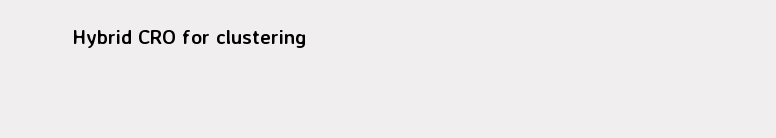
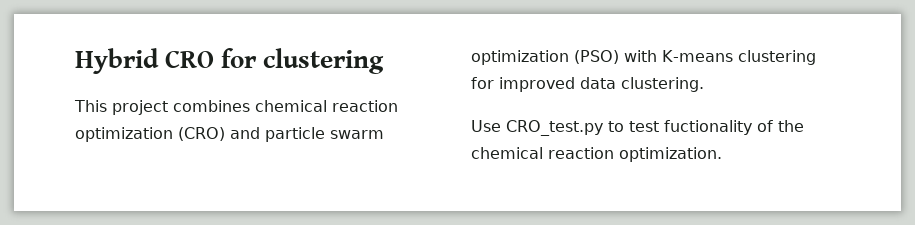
+ This project combines chemical reaction optimization (CRO) and particle swarm optimization (PSO) with K-means clustering for improved data clustering.
+ Use CRO_test.py to test fuctionality of the chemical reaction optimization.

